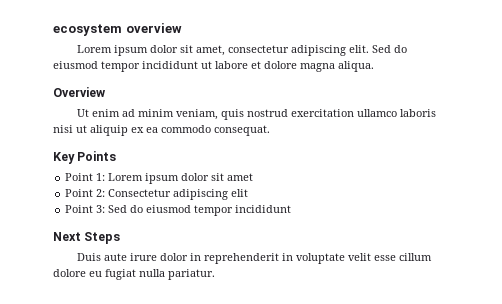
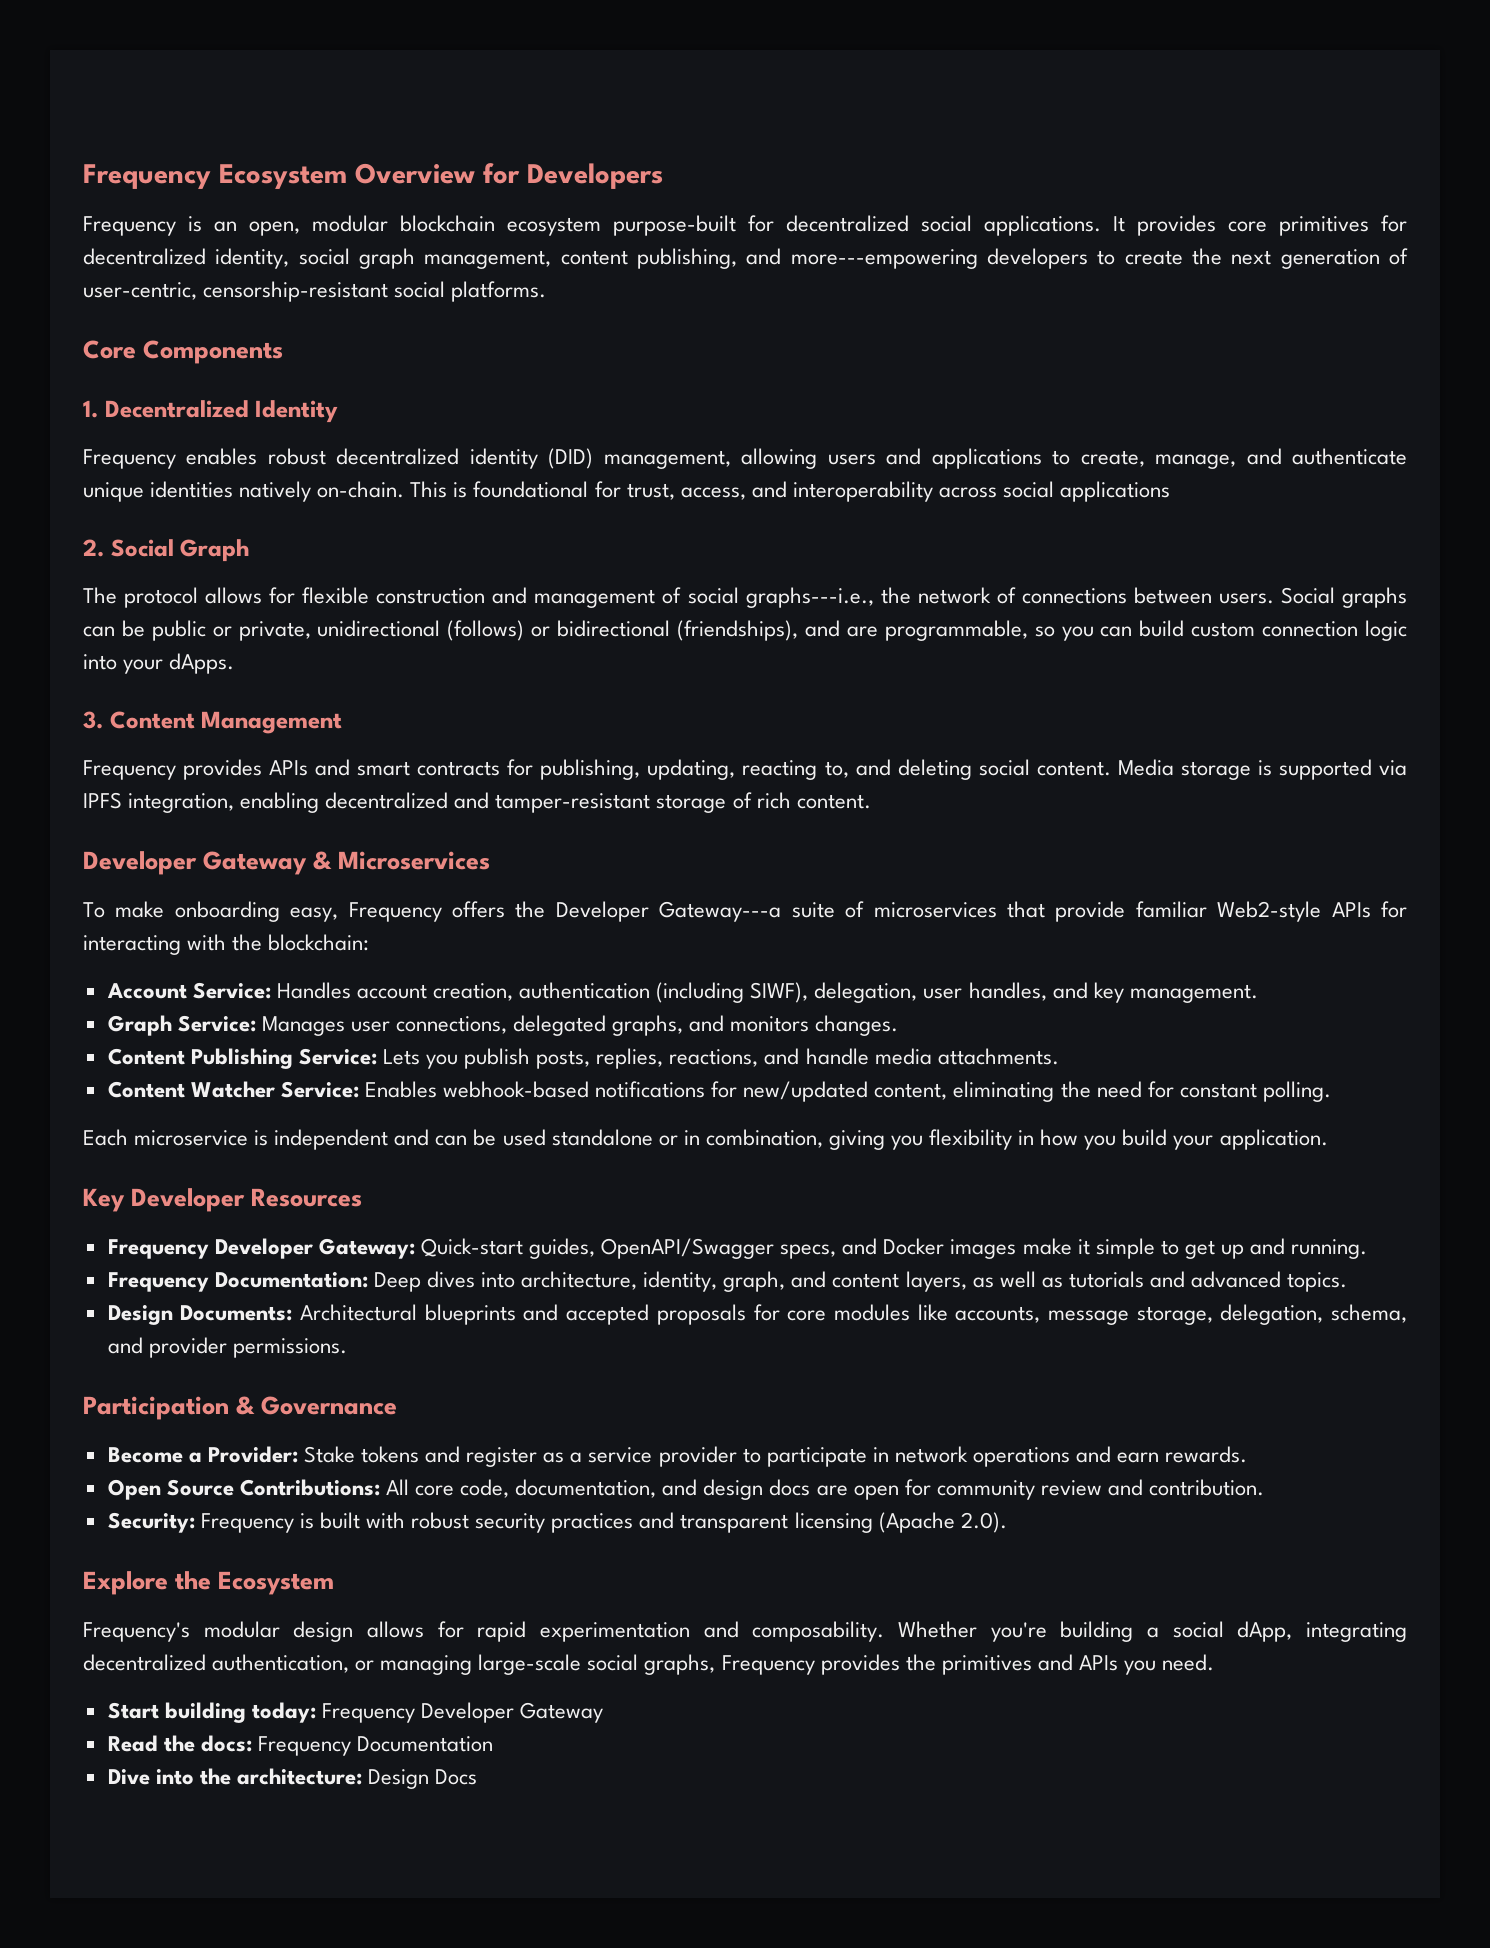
- ecosystem overview
- Lorem ipsum dolor sit amet, consectetur adipiscing elit. Sed do eiusmod tempor incididunt ut labore et dolore magna aliqua.
- Overview
- Ut enim ad minim veniam, quis nostrud exercitation ullamco laboris nisi ut aliquip ex ea commodo consequat.
- Key Points
- Point 1: Lorem ipsum dolor sit amet
- Point 2: Consectetur adipiscing elit
- Point 3: Sed do eiusmod tempor incididunt
- Next Steps
- Duis aute irure dolor in reprehenderit in voluptate velit esse cillum dolore eu fugiat nulla pariatur.
+ Frequency Ecosystem Overview for Developers
+ Frequency is an open, modular blockchain ecosystem purpose-built for decentralized social applications. It provides core primitives for decentralized identity, social graph management, content publishing, and more---empowering developers to create the next generation of user-centric, censorship-resistant social platforms.
+ Core Components
+ 1. Decentralized Identity
+ Frequency enables robust decentralized identity (DID) management, allowing users and applications to create, manage, and authenticate unique identities natively on-chain. This is foundational for trust, access, and interoperability across social applications
+ 2. Social Graph
+ The protocol allows for flexible construction and management of social graphs---i.e., the network of connections between users. Social graphs can be public or private, unidirectional (follows) or bidirectional (friendships), and are programmable, so you can build custom connection logic into your dApps.
+ 3. Content Management
+ Frequency provides APIs and smart contracts for publishing, updating, reacting to, and deleting social content. Media storage is supported via IPFS integration, enabling decentralized and tamper-resistant storage of rich content.
+ Developer Gateway & Microservices
+ To make onboarding easy, Frequency offers the Developer Gateway---a suite of microservices that provide familiar Web2-style APIs for interacting with the blockchain:
+ Account Service: Handles account creation, authentication (including SIWF), delegation, user handles, and key management.
+ Graph Service: Manages user connections, delegated graphs, and monitors changes.
+ Content Publishing Service: Lets you publish posts, replies, reactions, and handle media attachments.
+ Content Watcher Service: Enables webhook-based notifications for new/updated content, eliminating the need for constant polling.
+ Each microservice is independent and can be used standalone or in combination, giving you flexibility in how you build your application.
+ Key Developer Resources
+ Frequency Developer Gateway: Quick-start guides, OpenAPI/Swagger specs, and Docker images make it simple to get up and running.
+ Frequency Documentation: Deep dives into architecture, identity, graph, and content layers, as well as tutorials and advanced topics.
+ Design Documents: Architectural blueprints and accepted proposals for core modules like accounts, message storage, delegation, schema, and provider permissions.
+ Participation & Governance
+ Become a Provider: Stake tokens and register as a service provider to participate in network operations and earn rewards.
+ Open Source Contributions: All core code, documentation, and design docs are open for community review and contribution.
+ Security: Frequency is built with robust security practices and transparent licensing (Apache 2.0).
+ Explore the Ecosystem
+ Frequency's modular design allows for rapid experimentation and composability. Whether you're building a social dApp, integrating decentralized authentication, or managing large-scale social graphs, Frequency provides the primitives and APIs you need.
+ Start building today: Frequency Developer Gateway
+ Read the docs: Frequency Documentation
+ Dive into the architecture: Design Docs

